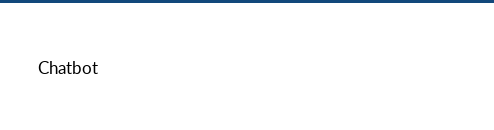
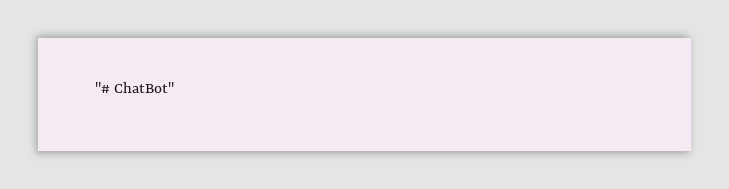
- Chatbot
+ "# ChatBot"

